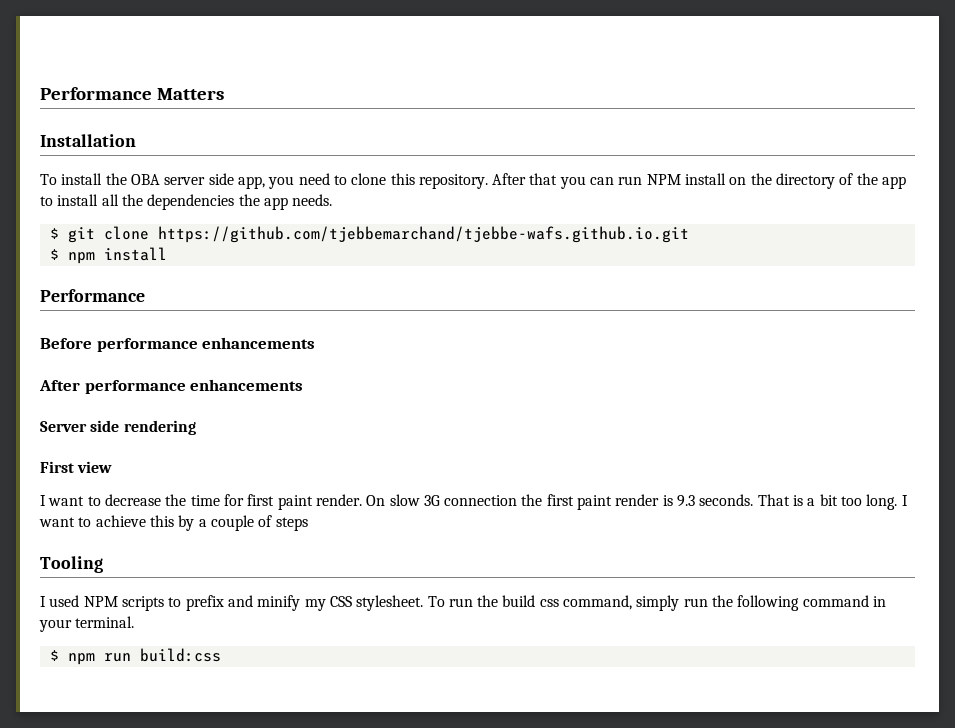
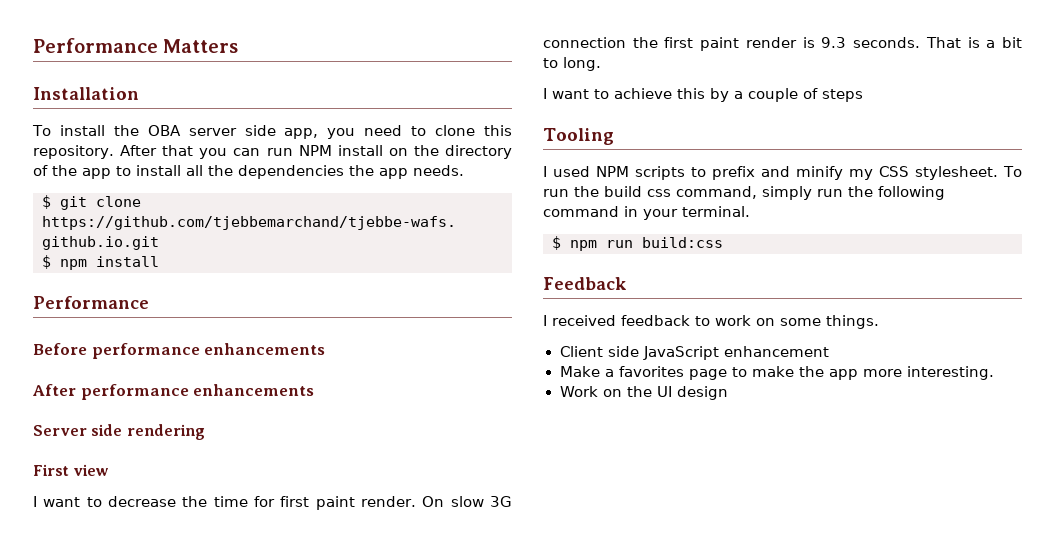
- That is a bit too long. I want to achieve this by a couple of steps
+ That is a bit to long.
+ I want to achieve this by a couple of steps
+ Feedback
+ I received feedback to work on some things.
+ Client side JavaScript enhancement
+ Make a favorites page to make the app more interesting.
+ Work on the UI design

